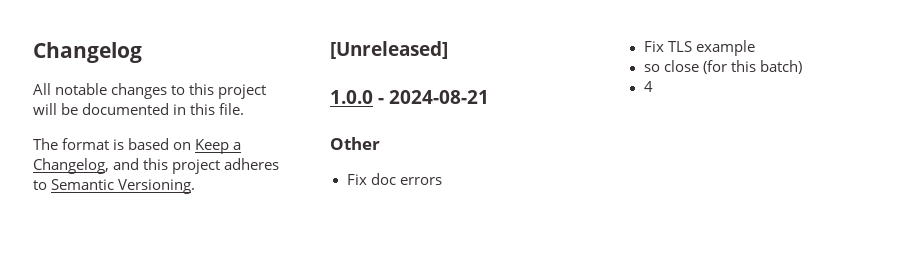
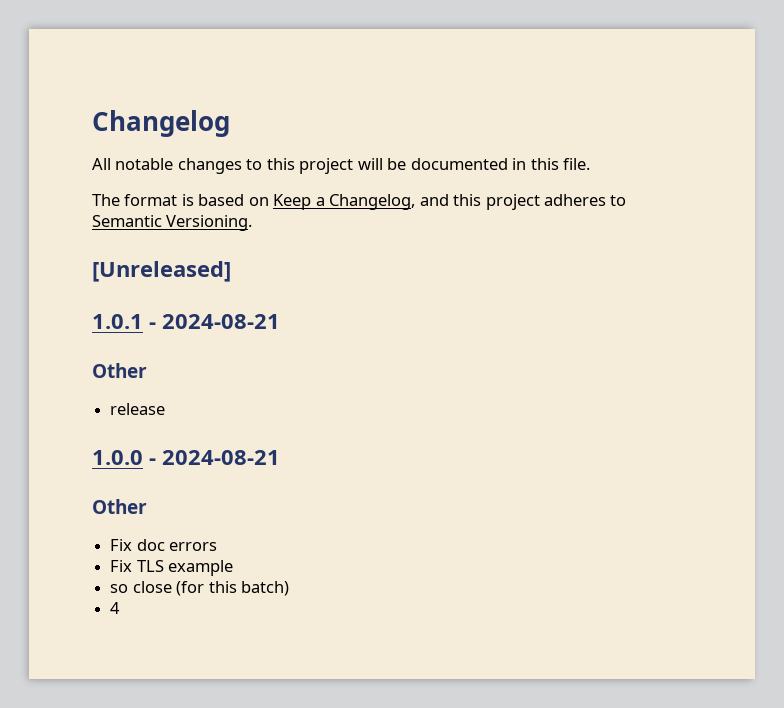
+ 1.0.1 - 2024-08-21
+ Other
+ release

